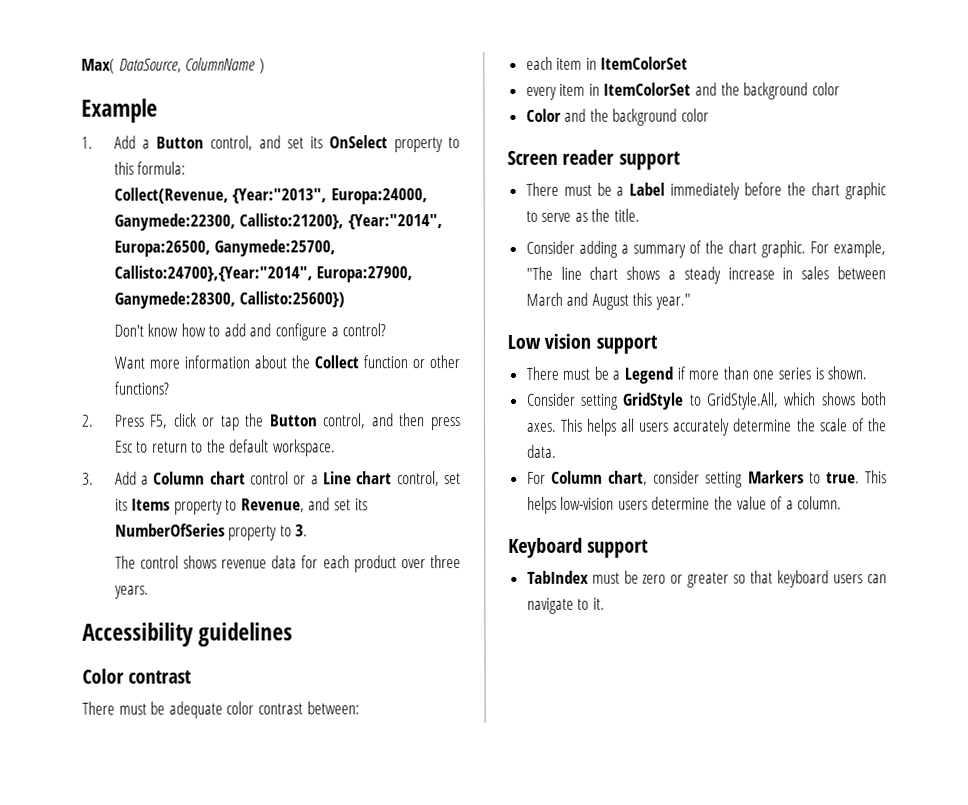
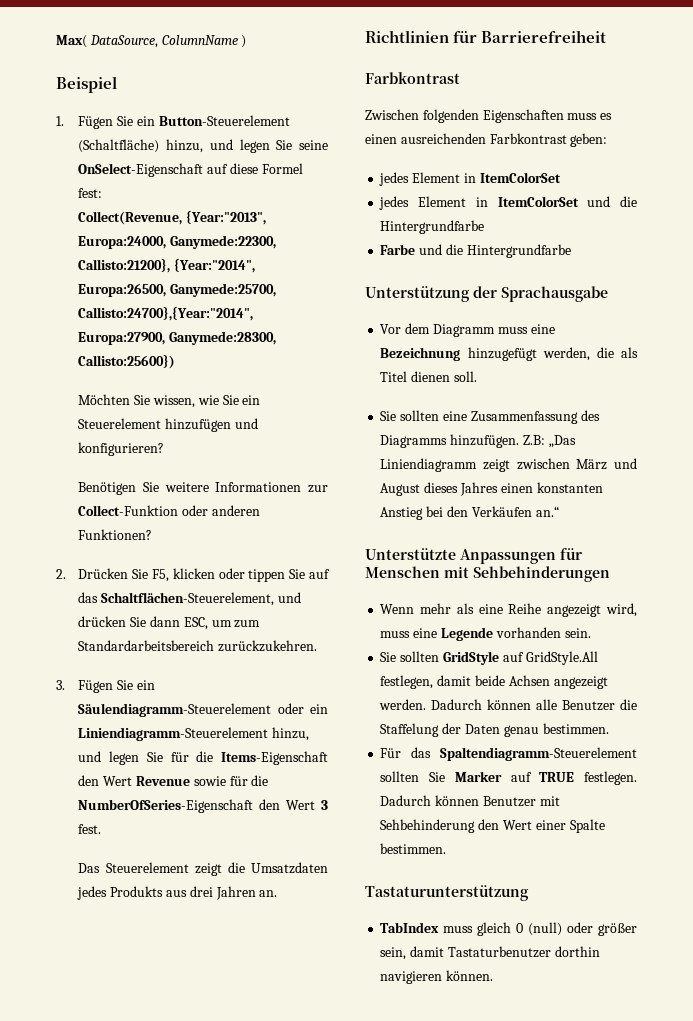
- Example
+ Beispiel
- 1. Add a Button control, and set its OnSelect property to this formula:
+ 1. Fügen Sie ein Button-Steuerelement (Schaltfläche) hinzu, und legen Sie seine OnSelect-Eigenschaft auf diese Formel fest:
- Don't know how to add and configure a control?
- Want more information about the Collect function or other functions?
- 2. Press F5, click or tap the Button control, and then press Esc to return to the default workspace.
- 3. Add a Column chart control or a Line chart control, set its Items property to Revenue, and set its NumberOfSeries property to 3.
- The control shows revenue data for each product over three years.
- Accessibility guidelines
- Color contrast
- There must be adequate color contrast between:
- each item in ItemColorSet
- every item in ItemColorSet and the background color
- Color and the background color
- Screen reader support
- There must be a Label immediately before the chart graphic to serve as the title.
- Consider adding a summary of the chart graphic. For example, "The line chart shows a steady increase in sales between March and August this year."
- Low vision support
- There must be a Legend if more than one series is shown.
- Consider setting GridStyle to GridStyle.All, which shows both axes. This helps all users accurately determine the scale of the data.
- For Column chart, consider setting Markers to true. This helps low-vision users determine the value of a column.
- Keyboard support
- TabIndex must be zero or greater so that keyboard users can navigate to it.
+ Möchten Sie wissen, wie Sie ein Steuerelement hinzufügen und konfigurieren?
+ Benötigen Sie weitere Informationen zur Collect-Funktion oder anderen Funktionen?
+ 2. Drücken Sie F5, klicken oder tippen Sie auf das Schaltflächen-Steuerelement, und drücken Sie dann ESC, um zum Standardarbeitsbereich zurückzukehren.
+ 3. Fügen Sie ein Säulendiagramm-Steuerelement oder ein Liniendiagramm-Steuerelement hinzu, und legen Sie für die Items-Eigenschaft den Wert Revenue sowie für die NumberOfSeries-Eigenschaft den Wert 3 fest.
+ Das Steuerelement zeigt die Umsatzdaten jedes Produkts aus drei Jahren an.
+ Richtlinien für Barrierefreiheit
+ Farbkontrast
+ Zwischen folgenden Eigenschaften muss es einen ausreichenden Farbkontrast geben:
+ jedes Element in ItemColorSet
+ jedes Element in ItemColorSet und die Hintergrundfarbe
+ Farbe und die Hintergrundfarbe
+ Unterstützung der Sprachausgabe
+ Vor dem Diagramm muss eine Bezeichnung hinzugefügt werden, die als Titel dienen soll.
+ Sie sollten eine Zusammenfassung des Diagramms hinzufügen. Z.B: „Das Liniendiagramm zeigt zwischen März und August dieses Jahres einen konstanten Anstieg bei den Verkäufen an.“
+ Unterstützte Anpassungen für Menschen mit Sehbehinderungen
+ Wenn mehr als eine Reihe angezeigt wird, muss eine Legende vorhanden sein.
+ Sie sollten GridStyle auf GridStyle.All festlegen, damit beide Achsen angezeigt werden. Dadurch können alle Benutzer die Staffelung der Daten genau bestimmen.
+ Für das Spaltendiagramm-Steuerelement sollten Sie Marker auf TRUE festlegen. Dadurch können Benutzer mit Sehbehinderung den Wert einer Spalte bestimmen.
+ Tastaturunterstützung
+ TabIndex muss gleich 0 (null) oder größer sein, damit Tastaturbenutzer dorthin navigieren können.

